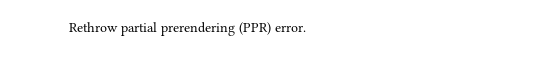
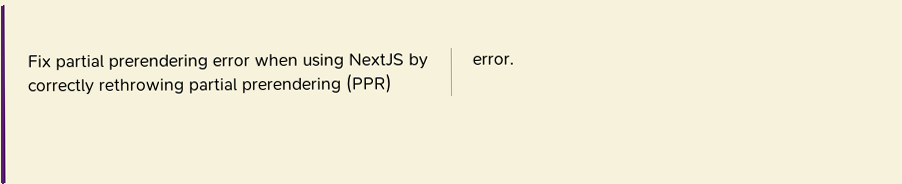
- Rethrow partial prerendering (PPR) error.
+ Fix partial prerendering error when using NextJS by correctly rethrowing partial prerendering (PPR) error.

